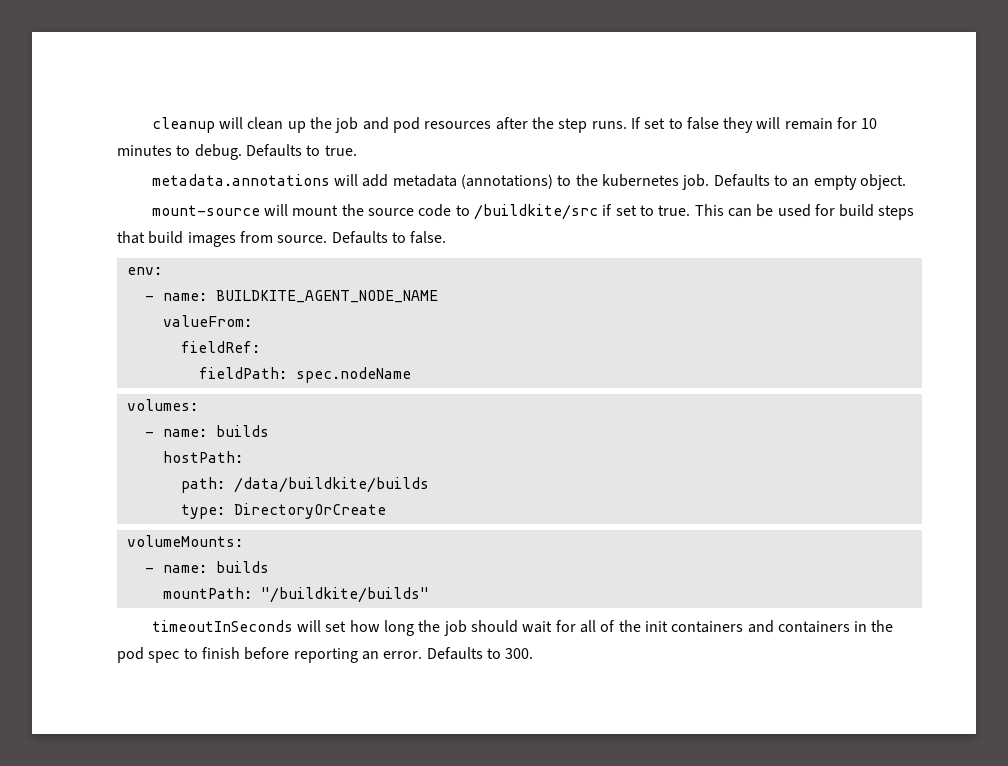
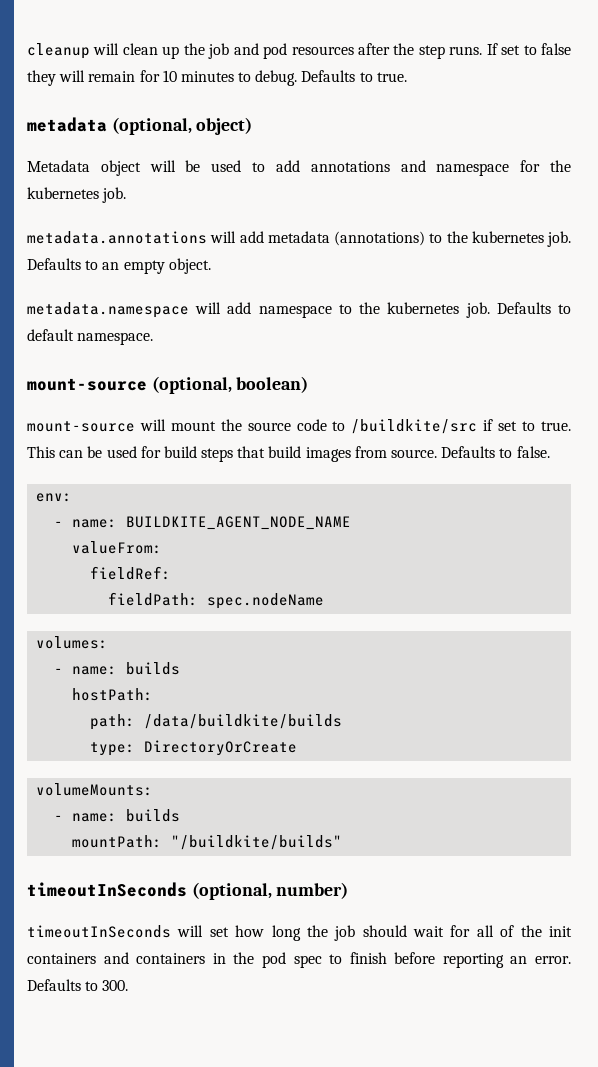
+ metadata (optional, object)
+ Metadata object will be used to add annotations and namespace for the kubernetes job.
+ metadata.namespace will add namespace to the kubernetes job. Defaults to default namespace.
+ mount-source (optional, boolean)
+ timeoutInSeconds (optional, number)

